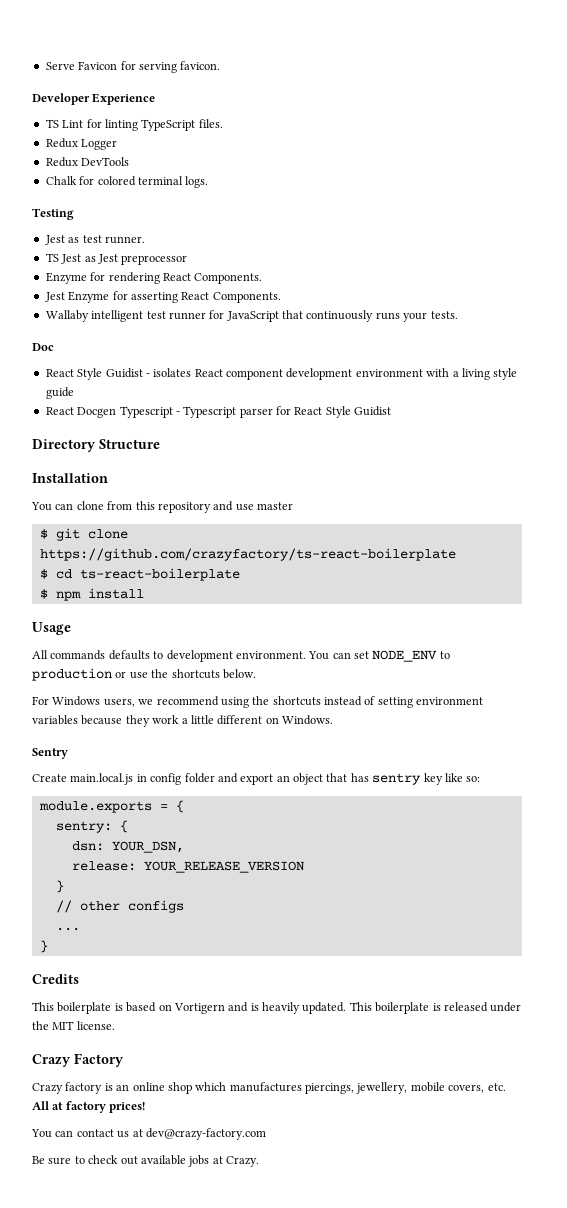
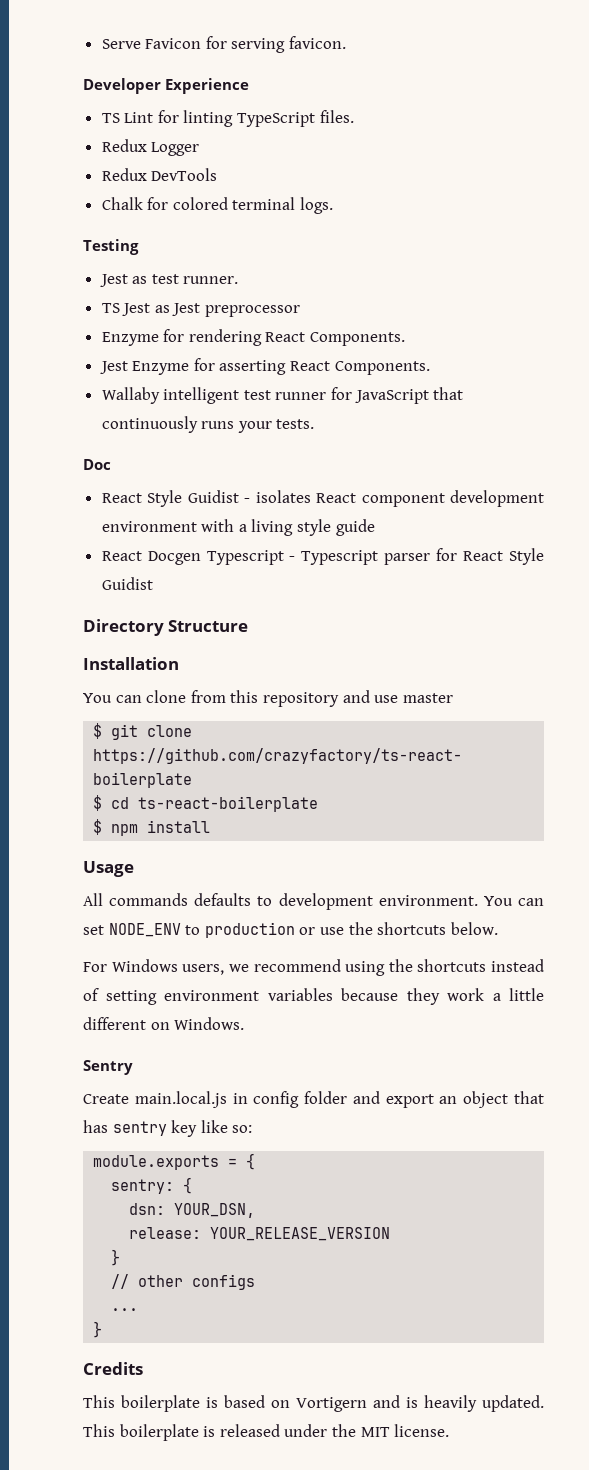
- Crazy Factory
- Crazy factory is an online shop which manufactures piercings, jewellery, mobile covers, etc. All at factory prices!
- You can contact us at dev@crazy-factory.com
- Be sure to check out available jobs at Crazy.

